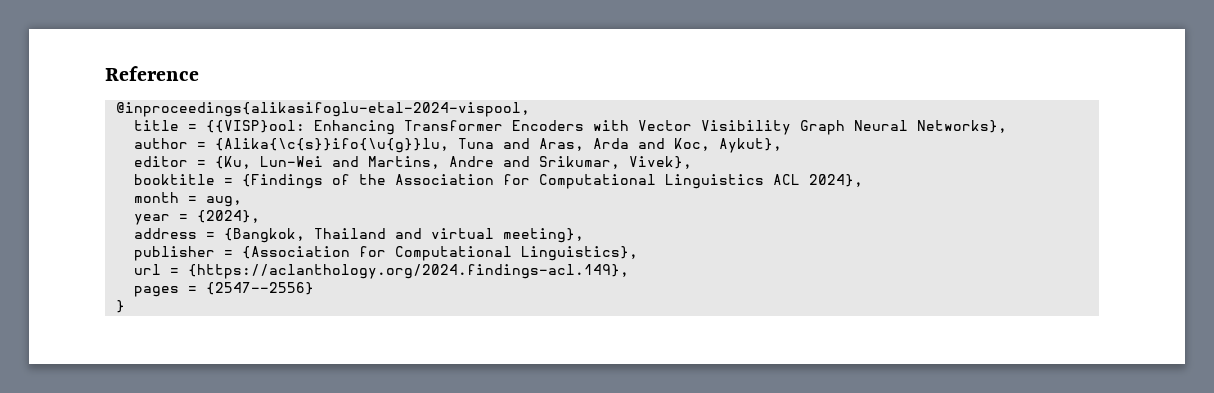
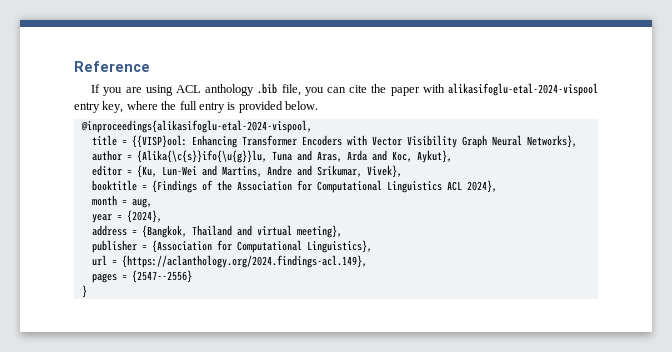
+ If you are using ACL anthology .bib file, you can cite the paper with alikasifoglu-etal-2024-vispool entry key, where the full entry is provided below.

